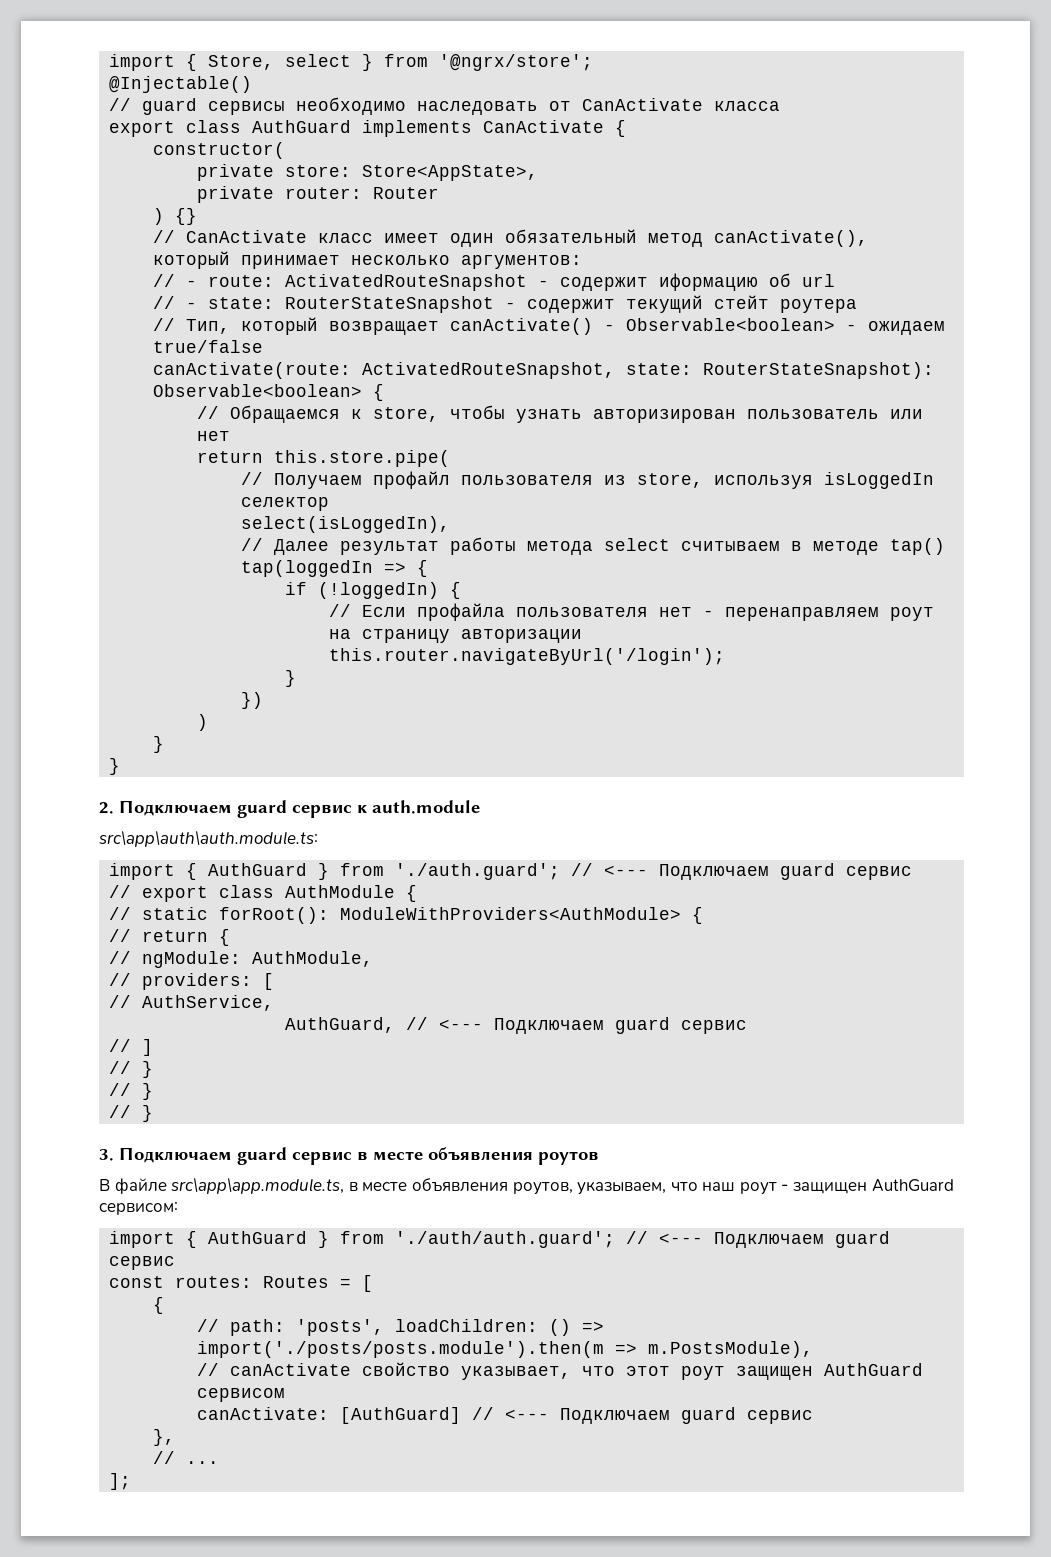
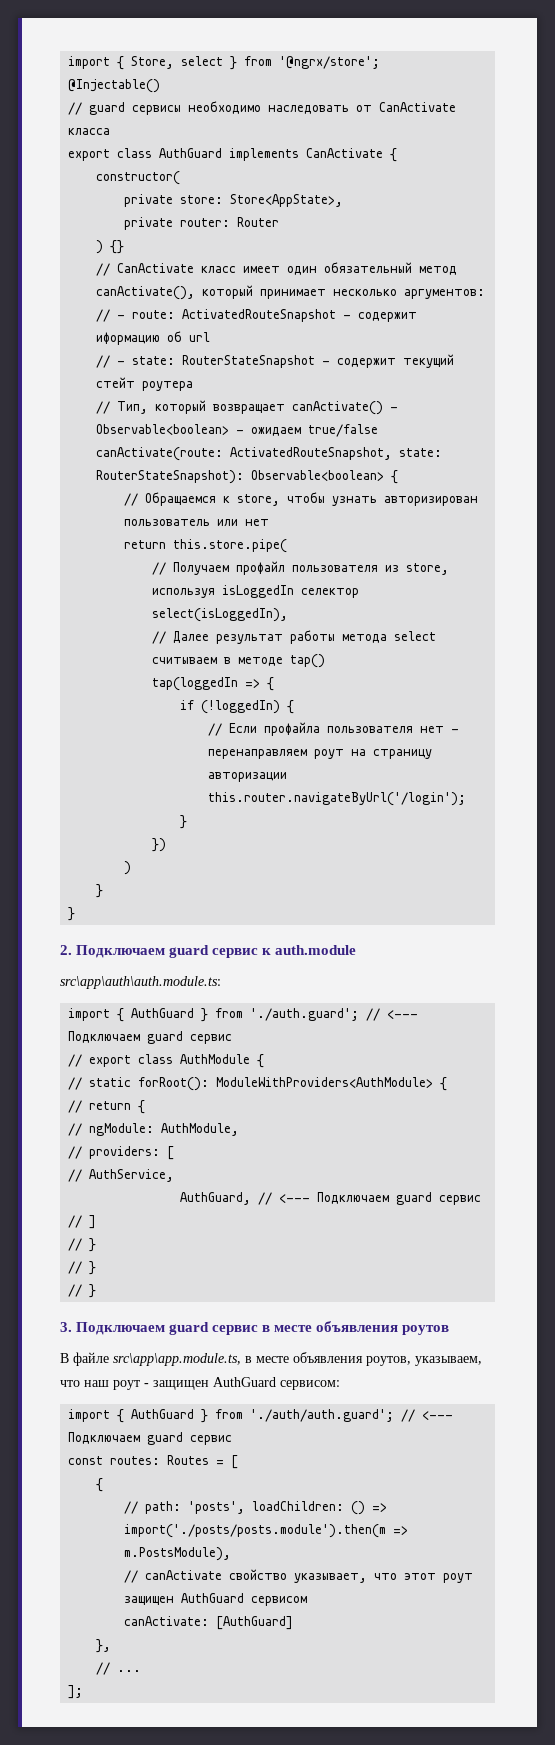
- canActivate: [AuthGuard] // <--- Подключаем guard сервис
+ canActivate: [AuthGuard]

